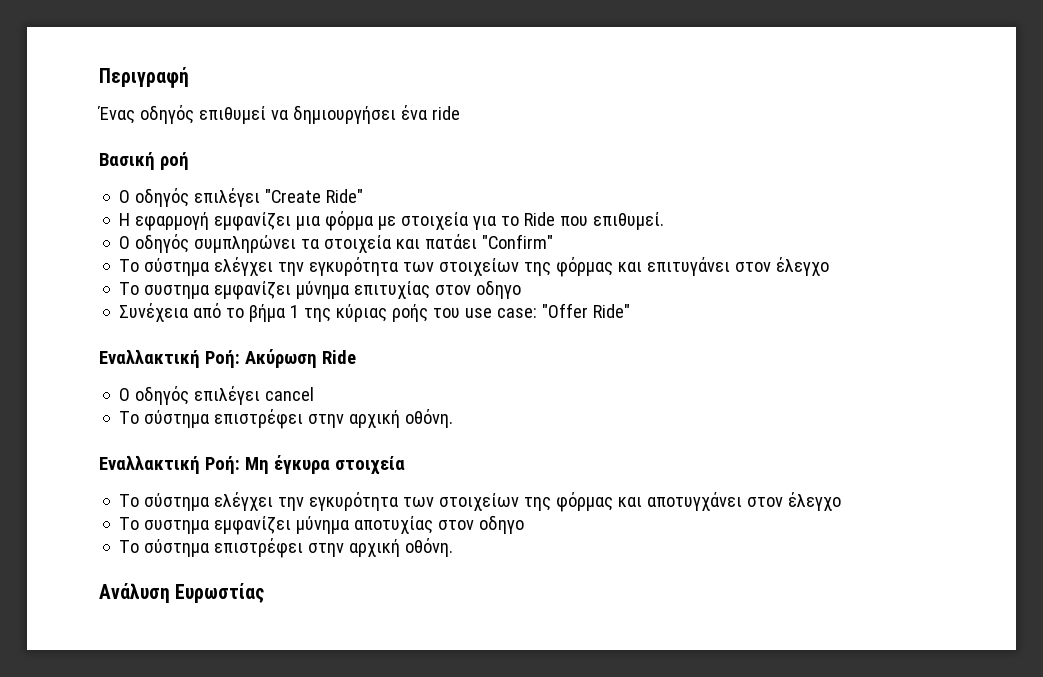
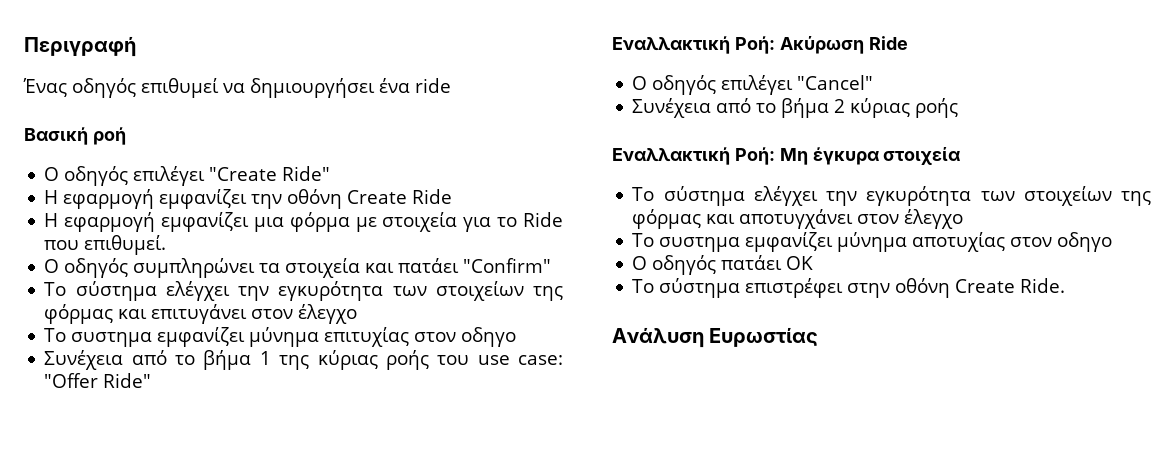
+ Η εφαρμογή εμφανίζει την οθόνη Create Ride
- Ο οδηγός επιλέγει cancel
- Το σύστημα επιστρέφει στην αρχική οθόνη.
+ Ο οδηγός επιλέγει "Cancel"
+ Συνέχεια από το βήμα 2 κύριας ροής
  Το συστημα εμφανίζει μύνημα αποτυχίας στον οδηγο
- Το σύστημα επιστρέφει στην αρχική οθόνη.
+ Ο οδηγός πατάει ΟΚ
+ Το σύστημα επιστρέφει στην οθόνη Create Ride.

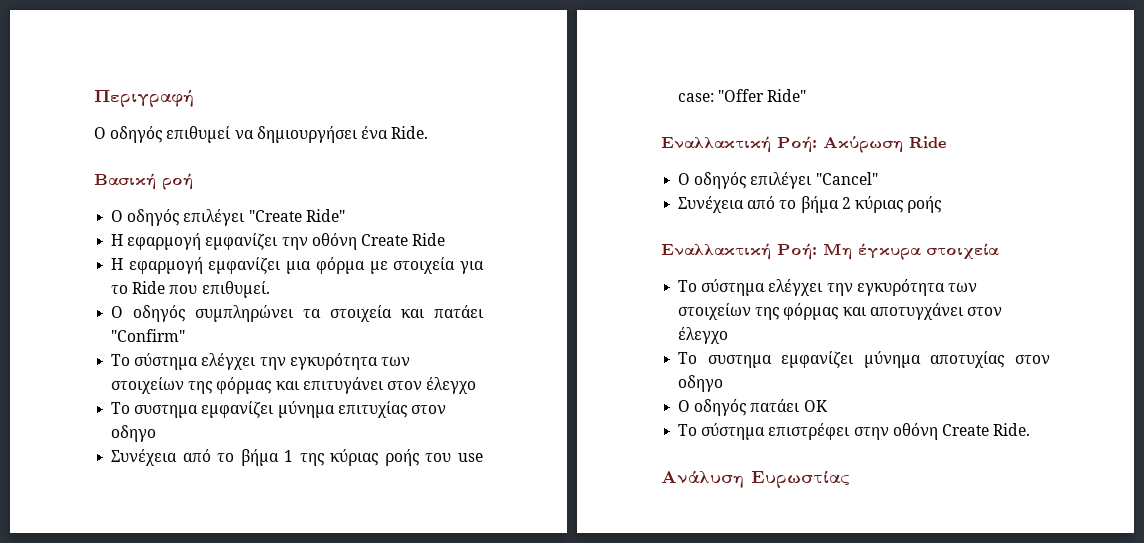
- Ένας οδηγός επιθυμεί να δημιουργήσει ένα ride
+ Ο οδηγός επιθυμεί να δημιουργήσει ένα Ride.

